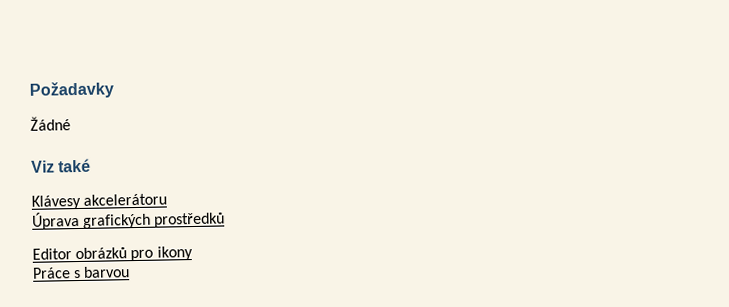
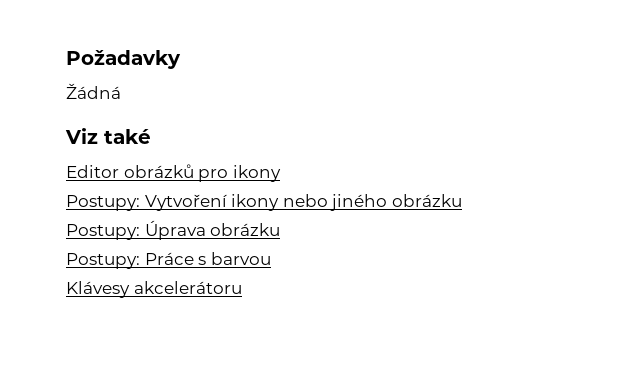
- Žádné
+ Žádná
- Klávesy akcelerátoru
- Úprava grafických prostředků
- Práce s barvou
+ Postupy: Vytvoření ikony nebo jiného obrázku
+ Postupy: Úprava obrázku
+ Postupy: Práce s barvou
+ Klávesy akcelerátoru

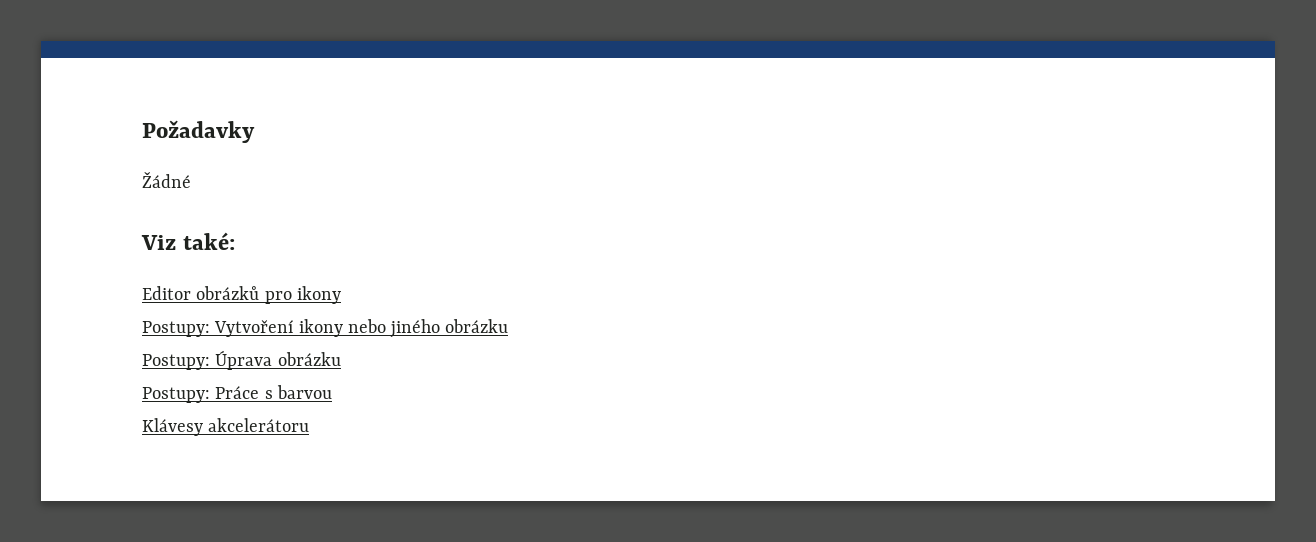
- Žádná
+ Žádné
- Viz také
+ Viz také:

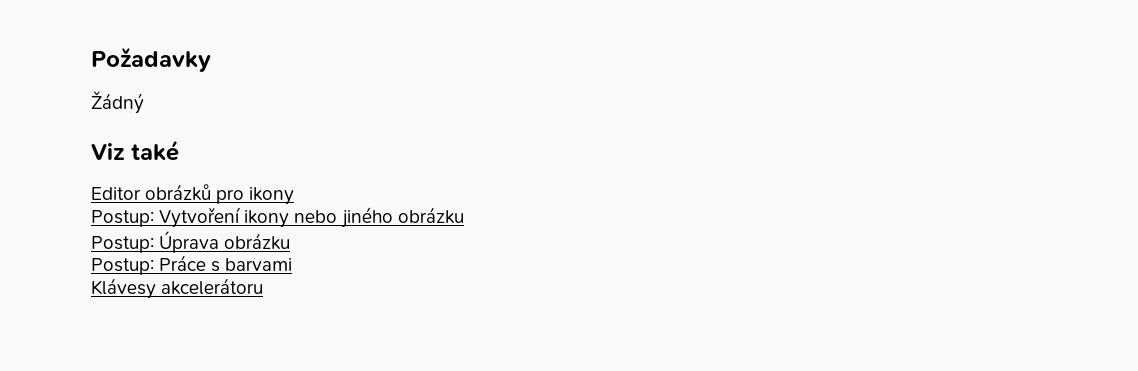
- Žádné
+ Žádný
- Viz také:
+ Viz také
- Postupy: Vytvoření ikony nebo jiného obrázku
+ Postup: Vytvoření ikony nebo jiného obrázku
- Postupy: Úprava obrázku
+ Postup: Úprava obrázku
- Postupy: Práce s barvou
+ Postup: Práce s barvami

